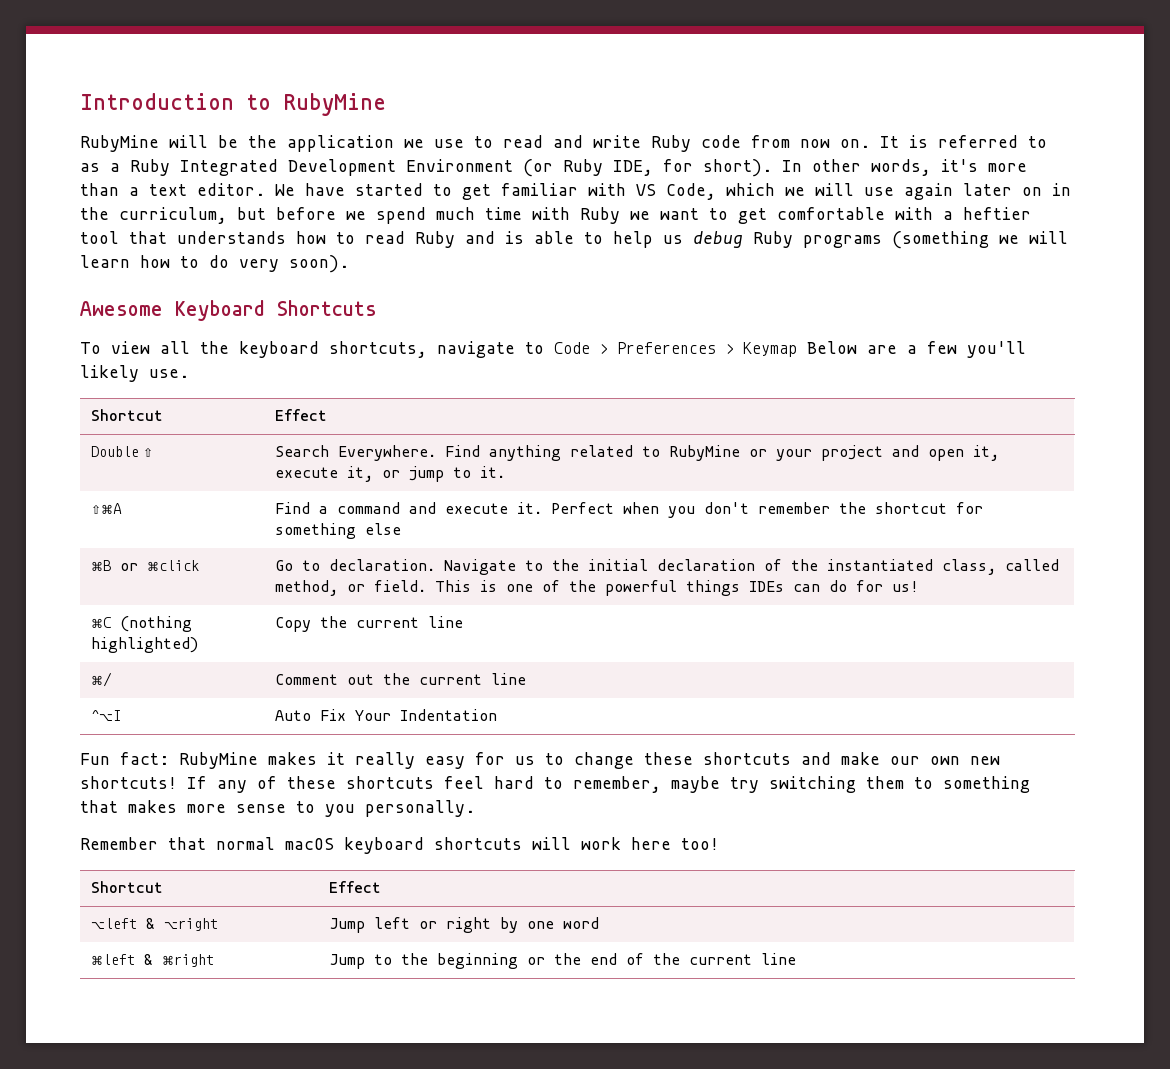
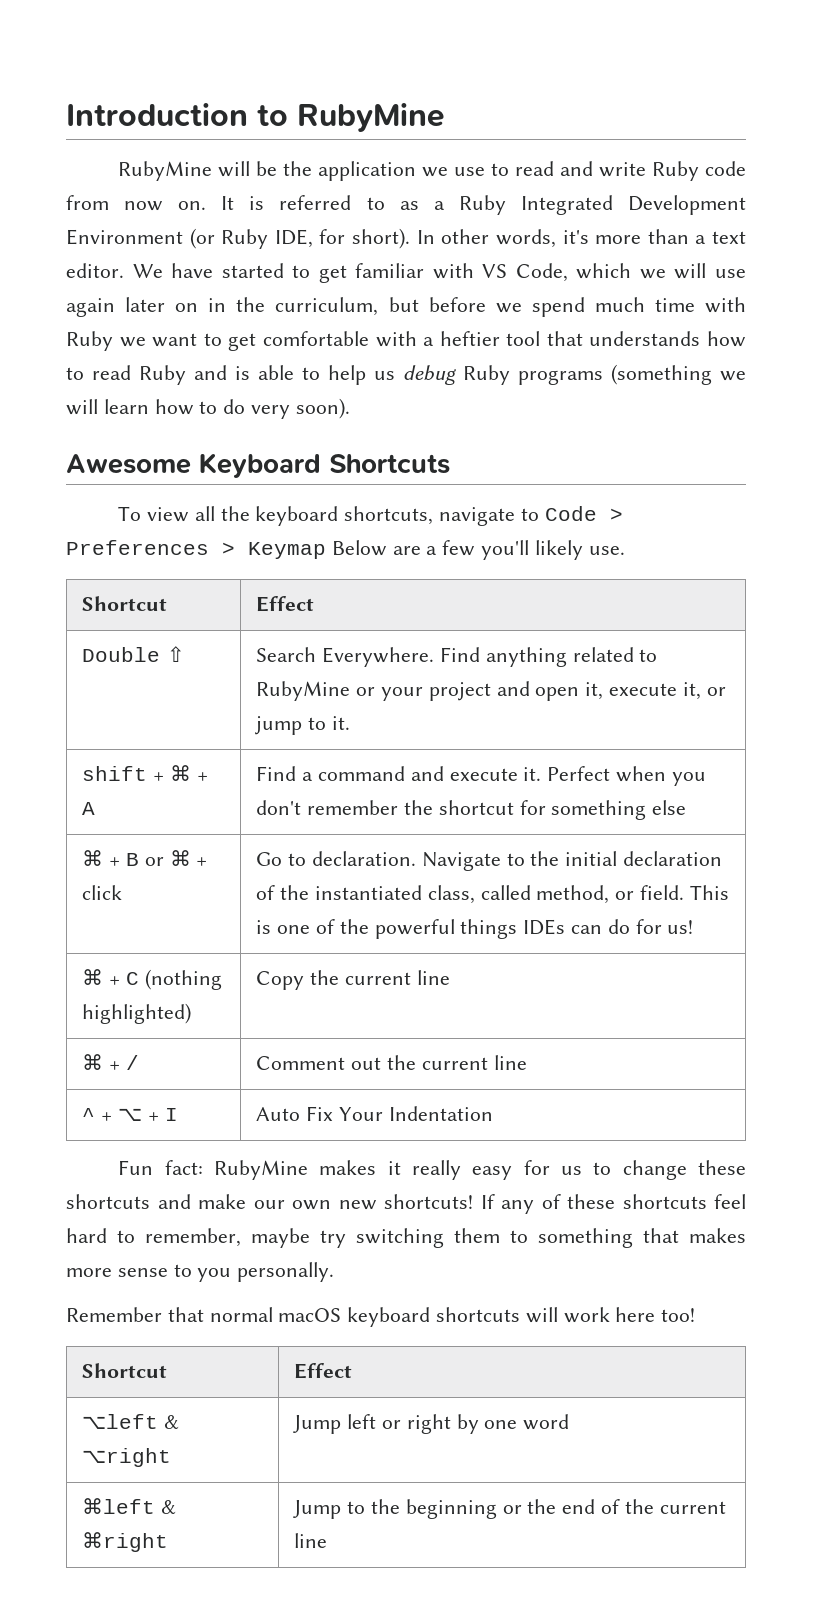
- ⇧⌘A | Find a command and execute it. Perfect when you don't remember the shortcut for something else
+ shift + ⌘ + A | Find a command and execute it. Perfect when you don't remember the shortcut for something else
- ⌘B or ⌘click | Go to declaration. Navigate to the initial declaration of the instantiated class, called method, or field. This is one of the powerful things IDEs can do for us!
+ ⌘ + B or ⌘ + click | Go to declaration. Navigate to the initial declaration of the instantiated class, called method, or field. This is one of the powerful things IDEs can do for us!
- ⌘C (nothing highlighted) | Copy the current line
+ ⌘ + C (nothing highlighted) | Copy the current line
- ⌘/ | Comment out the current line
+ ⌘ + / | Comment out the current line
- ^⌥I | Auto Fix Your Indentation
+ ^ + ⌥ + I | Auto Fix Your Indentation

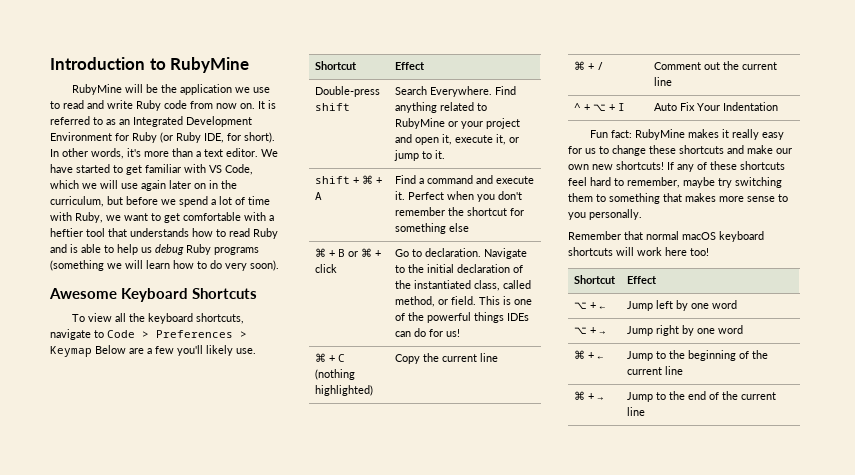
- It is referred to as a Ruby Integrated Development Environment (or Ruby IDE, for short).
+ It is referred to as an Integrated Development Environment for Ruby (or Ruby IDE, for short).
- We have started to get familiar with VS Code, which we will use again later on in the curriculum, but before we spend much time with Ruby we want to get comfortable with a heftier tool that understands how to read Ruby and is able to help us debug Ruby programs (something we will learn how to do very soon).
+ We have started to get familiar with VS Code, which we will use again later on in the curriculum, but before we spend a lot of time with Ruby, we want to get comfortable with a heftier tool that understands how to read Ruby and is able to help us debug Ruby programs (something we will learn how to do very soon).
- Double ⇧ | Search Everywhere. Find anything related to RubyMine or your project and open it, execute it, or jump to it.
+ Double-press shift | Search Everywhere. Find anything related to RubyMine or your project and open it, execute it, or jump to it.
- ⌥left & ⌥right | Jump left or right by one word
+ ⌥ + ← | Jump left by one word
+ ⌥ + → | Jump right by one word
- ⌘left & ⌘right | Jump to the beginning or the end of the current line
+ ⌘ + ← | Jump to the beginning of the current line
+ ⌘ + → | Jump to the end of the current line

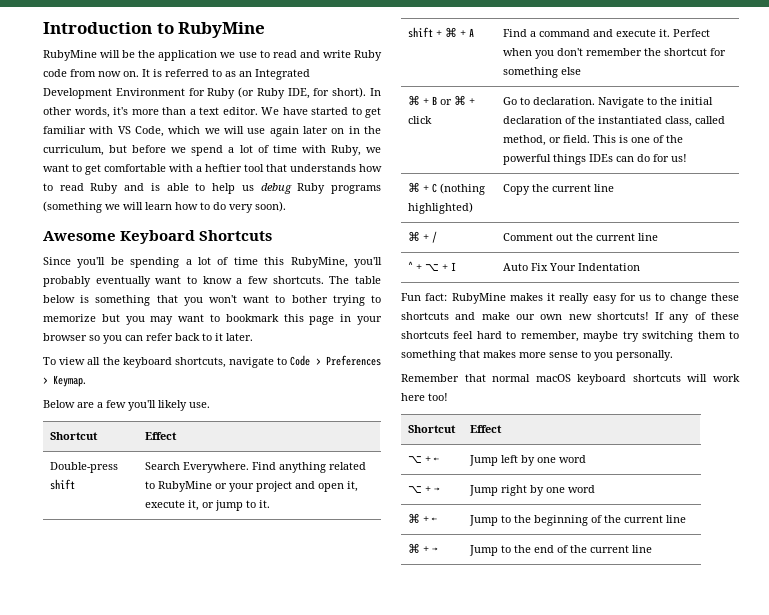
+ Since you'll be spending a lot of time this RubyMine, you'll probably eventually want to know a few shortcuts. The table below is something that you won't want to bother trying to memorize but you may want to bookmark this page in your browser so you can refer back to it later.
- To view all the keyboard shortcuts, navigate to Code > Preferences > Keymap Below are a few you'll likely use.
+ To view all the keyboard shortcuts, navigate to Code > Preferences > Keymap.
+ Below are a few you'll likely use.

